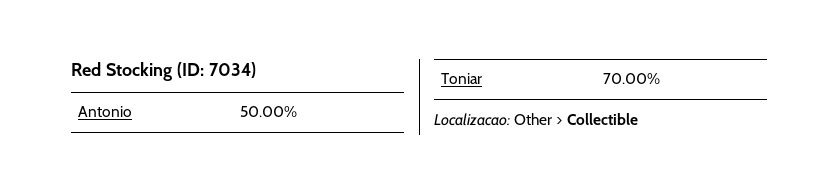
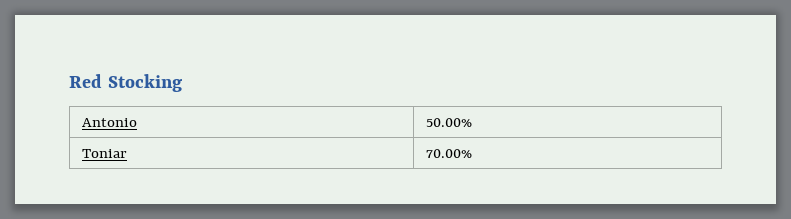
- Red Stocking (ID: 7034)
+ Red Stocking
- Localizacao: Other > Collectible

